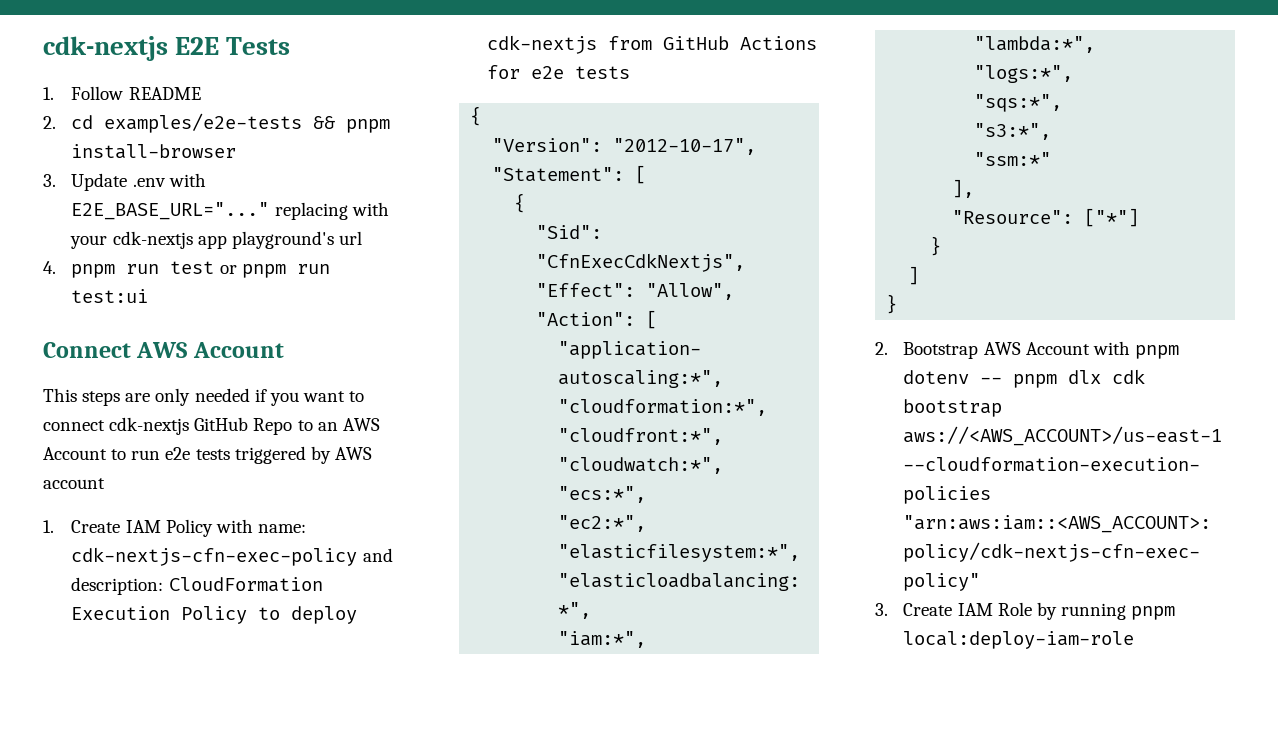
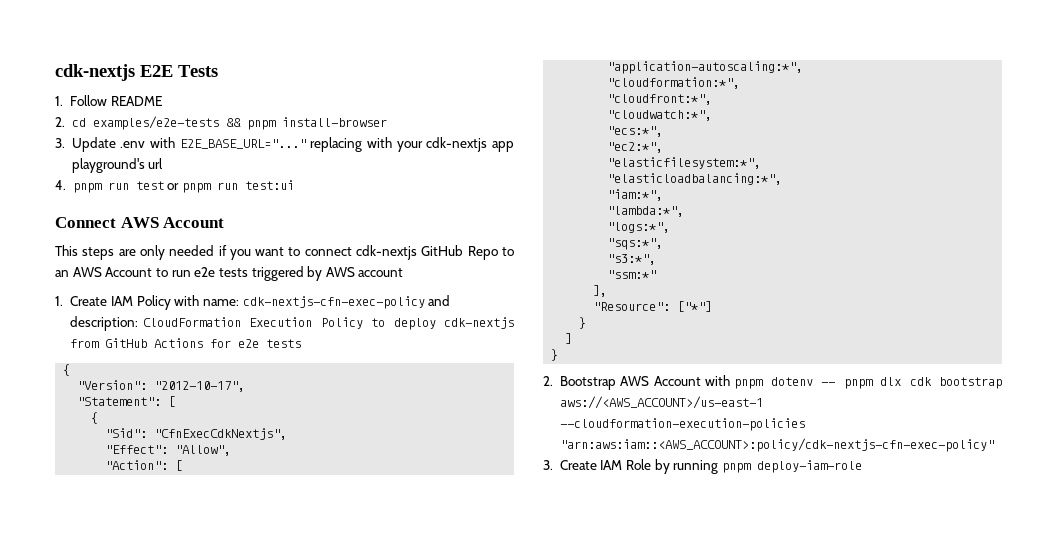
- 3. Create IAM Role by running pnpm local:deploy-iam-role
+ 3. Create IAM Role by running pnpm deploy-iam-role

